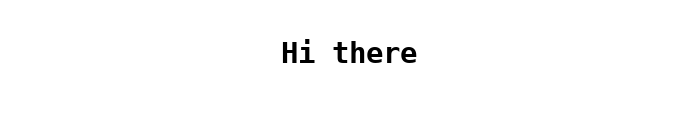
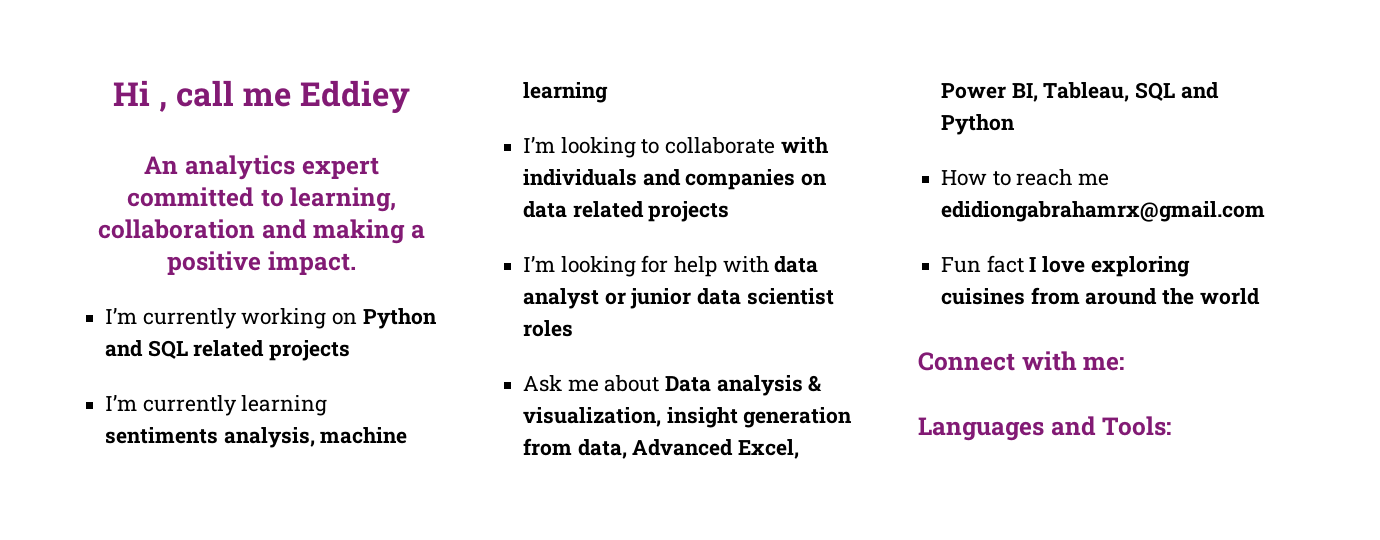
- Hi there
+ Hi , call me Eddiey
+ An analytics expert committed to learning, collaboration and making a positive impact.
+ I’m currently working on Python and SQL related projects
+ I’m currently learning sentiments analysis, machine learning
+ I’m looking to collaborate with individuals and companies on data related projects
+ I’m looking for help with data analyst or junior data scientist roles
+ Ask me about Data analysis & visualization, insight generation from data, Advanced Excel, Power BI, Tableau, SQL and Python
+ How to reach me edidiongabrahamrx@gmail.com
+ Fun fact I love exploring cuisines from around the world
+ Connect with me:
+ Languages and Tools:

